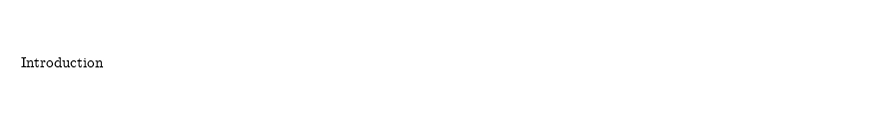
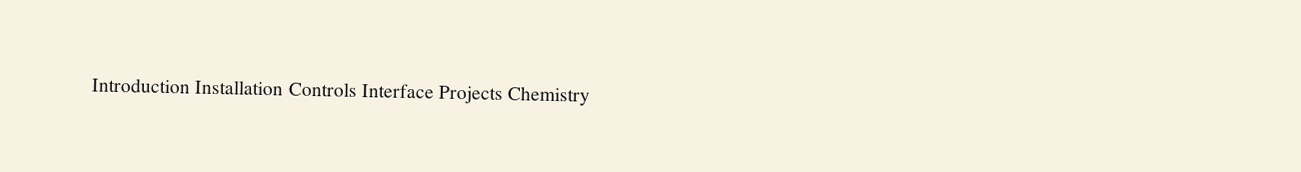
- Introduction
+ Introduction Installation Controls Interface Projects Chemistry

